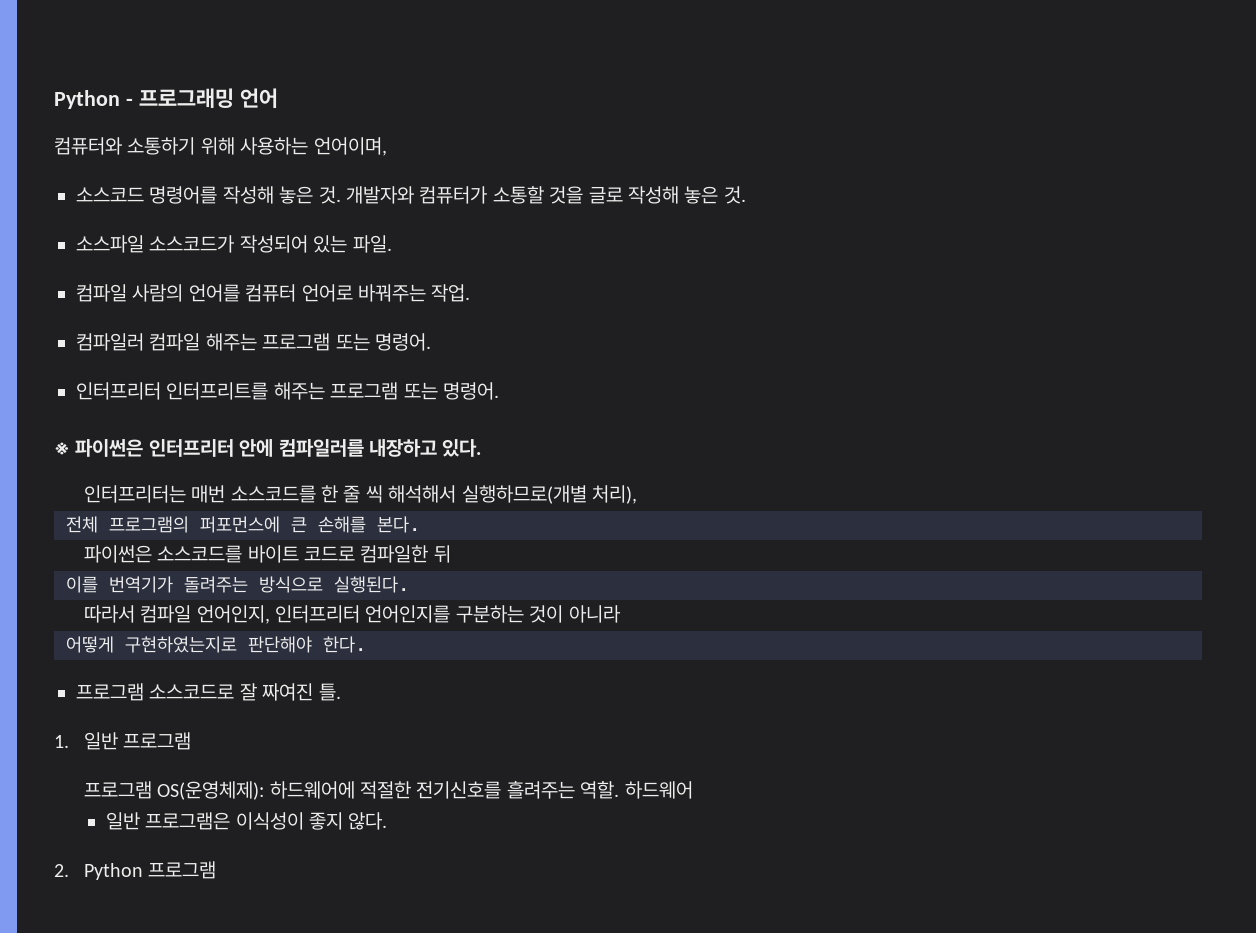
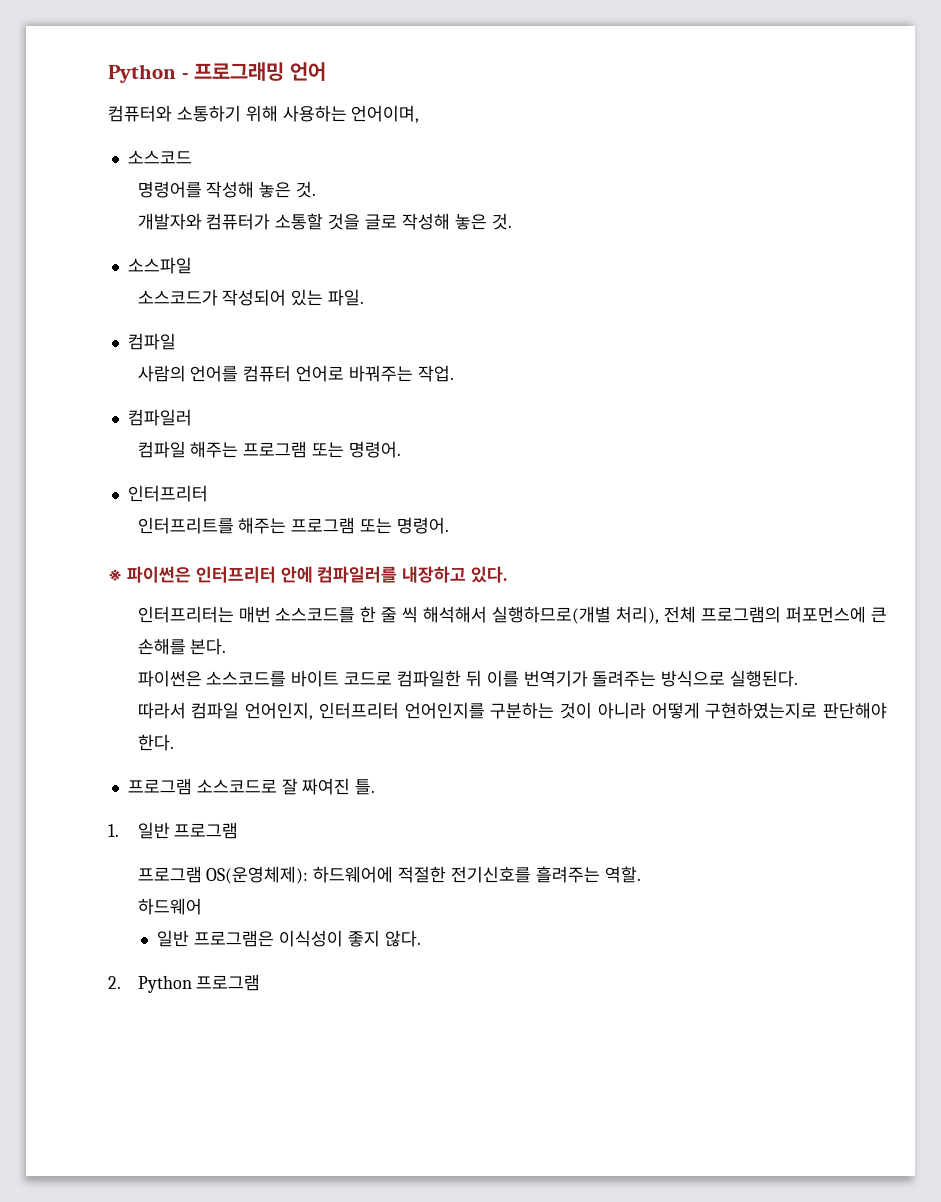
- 소스코드 명령어를 작성해 놓은 것. 개발자와 컴퓨터가 소통할 것을 글로 작성해 놓은 것.
+ 소스코드
+ 명령어를 작성해 놓은 것.
+ 개발자와 컴퓨터가 소통할 것을 글로 작성해 놓은 것.
- 소스파일 소스코드가 작성되어 있는 파일.
- 컴파일 사람의 언어를 컴퓨터 언어로 바꿔주는 작업.
+ 소스파일
+ 소스코드가 작성되어 있는 파일.
+ 컴파일
+ 사람의 언어를 컴퓨터 언어로 바꿔주는 작업.
- 컴파일러 컴파일 해주는 프로그램 또는 명령어.
- 인터프리터 인터프리트를 해주는 프로그램 또는 명령어.
+ 컴파일러
+ 컴파일 해주는 프로그램 또는 명령어.
+ 인터프리터
+ 인터프리트를 해주는 프로그램 또는 명령어.
- 인터프리터는 매번 소스코드를 한 줄 씩 해석해서 실행하므로(개별 처리),
- 전체 프로그램의 퍼포먼스에 큰 손해를 본다.
+ 인터프리터는 매번 소스코드를 한 줄 씩 해석해서 실행하므로(개별 처리), 전체 프로그램의 퍼포먼스에 큰 손해를 본다.
- 파이썬은 소스코드를 바이트 코드로 컴파일한 뒤
- 이를 번역기가 돌려주는 방식으로 실행된다.
+ 파이썬은 소스코드를 바이트 코드로 컴파일한 뒤 이를 번역기가 돌려주는 방식으로 실행된다.
- 따라서 컴파일 언어인지, 인터프리터 언어인지를 구분하는 것이 아니라
- 어떻게 구현하였는지로 판단해야 한다.
+ 따라서 컴파일 언어인지, 인터프리터 언어인지를 구분하는 것이 아니라 어떻게 구현하였는지로 판단해야 한다.
- 프로그램 OS(운영체제): 하드웨어에 적절한 전기신호를 흘려주는 역할. 하드웨어
+ 프로그램 OS(운영체제): 하드웨어에 적절한 전기신호를 흘려주는 역할.
+ 하드웨어

